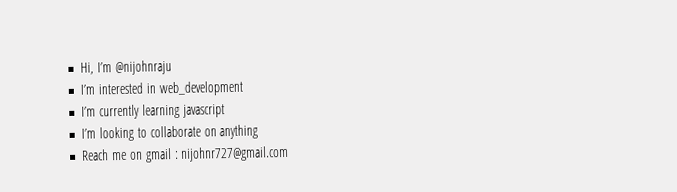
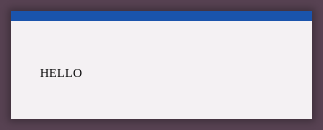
- Hi, I’m @nijohnraju
- I’m interested in web_development
- I’m currently learning javascript
- I’m looking to collaborate on anything
- Reach me on gmail : nijohnr727@gmail.com
+ HELLO

